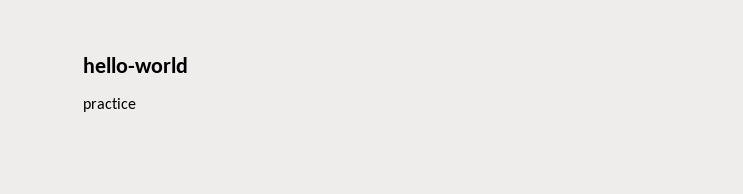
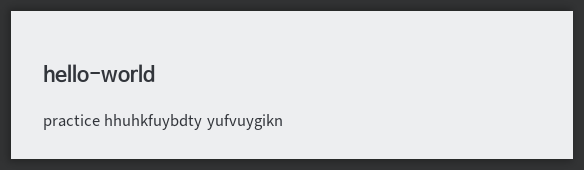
- practice
+ practice hhuhkfuybdty yufvuygikn

